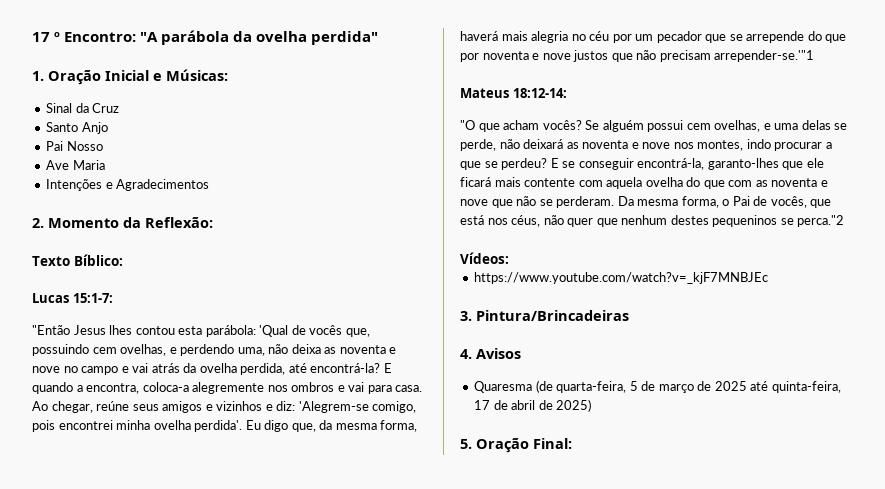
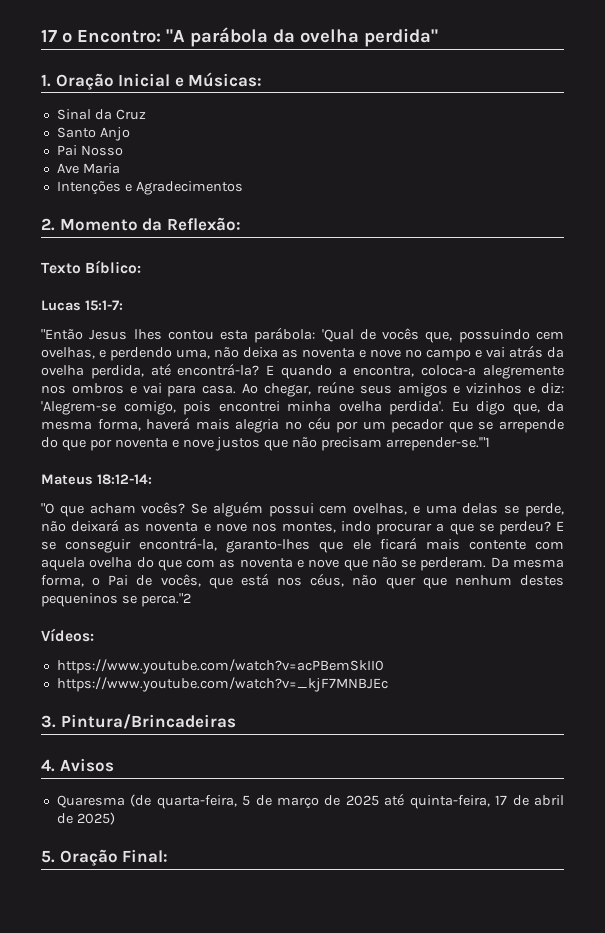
+ https://www.youtube.com/watch?v=acPBemSkII0

